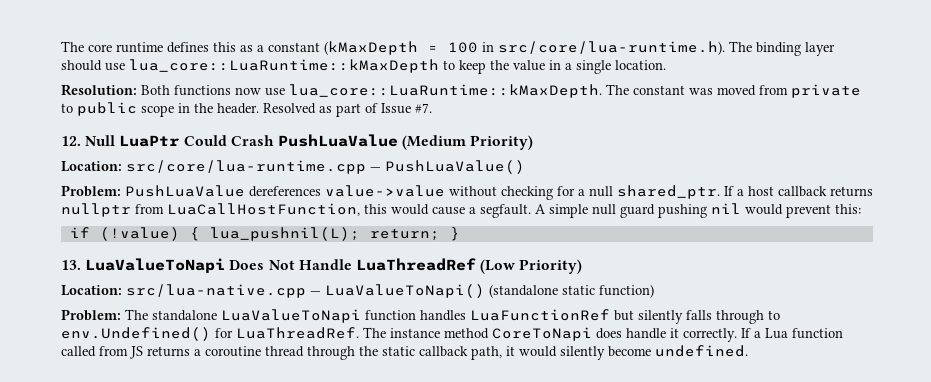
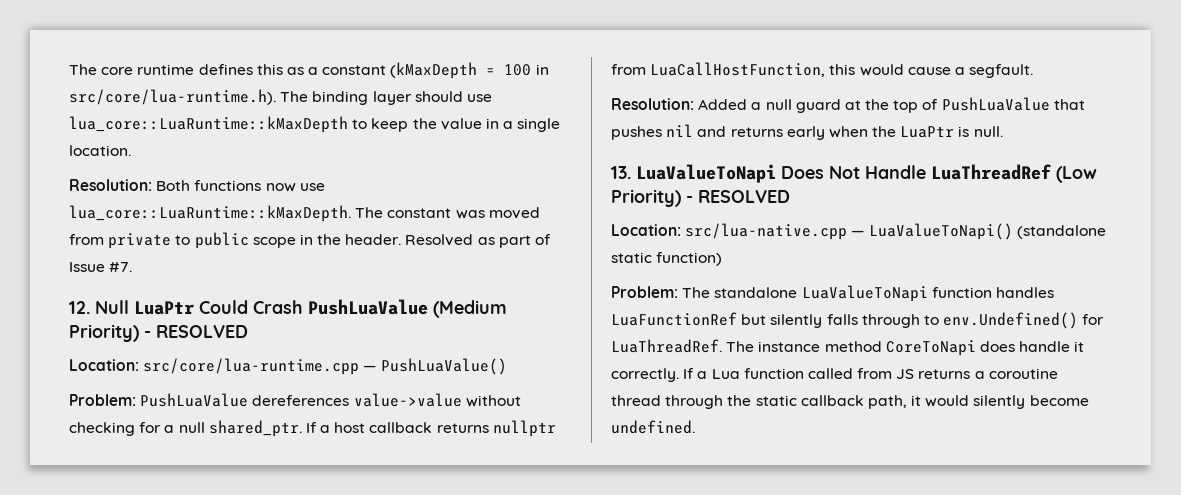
- 12. Null LuaPtr Could Crash PushLuaValue (Medium Priority)
+ 12. Null LuaPtr Could Crash PushLuaValue (Medium Priority) - RESOLVED
- If a host callback returns nullptr from LuaCallHostFunction, this would cause a segfault. A simple null guard pushing nil would prevent this:
- if (!value) { lua_pushnil(L); return; }
+ If a host callback returns nullptr from LuaCallHostFunction, this would cause a segfault.
+ Resolution: Added a null guard at the top of PushLuaValue that pushes nil and returns early when the LuaPtr is null.
- 13. LuaValueToNapi Does Not Handle LuaThreadRef (Low Priority)
+ 13. LuaValueToNapi Does Not Handle LuaThreadRef (Low Priority) - RESOLVED

